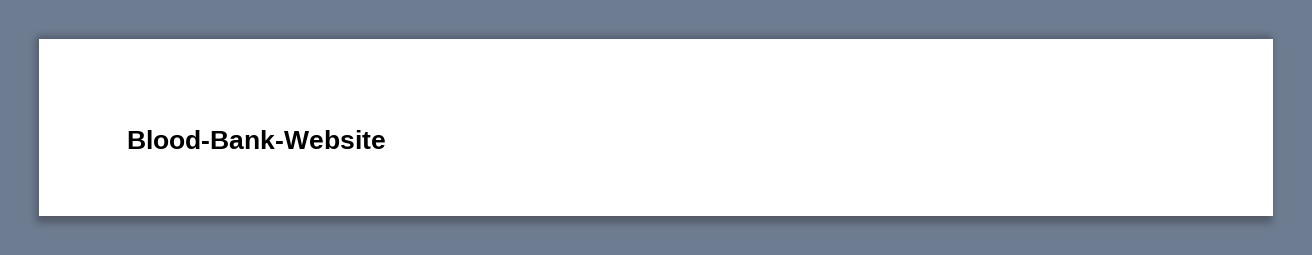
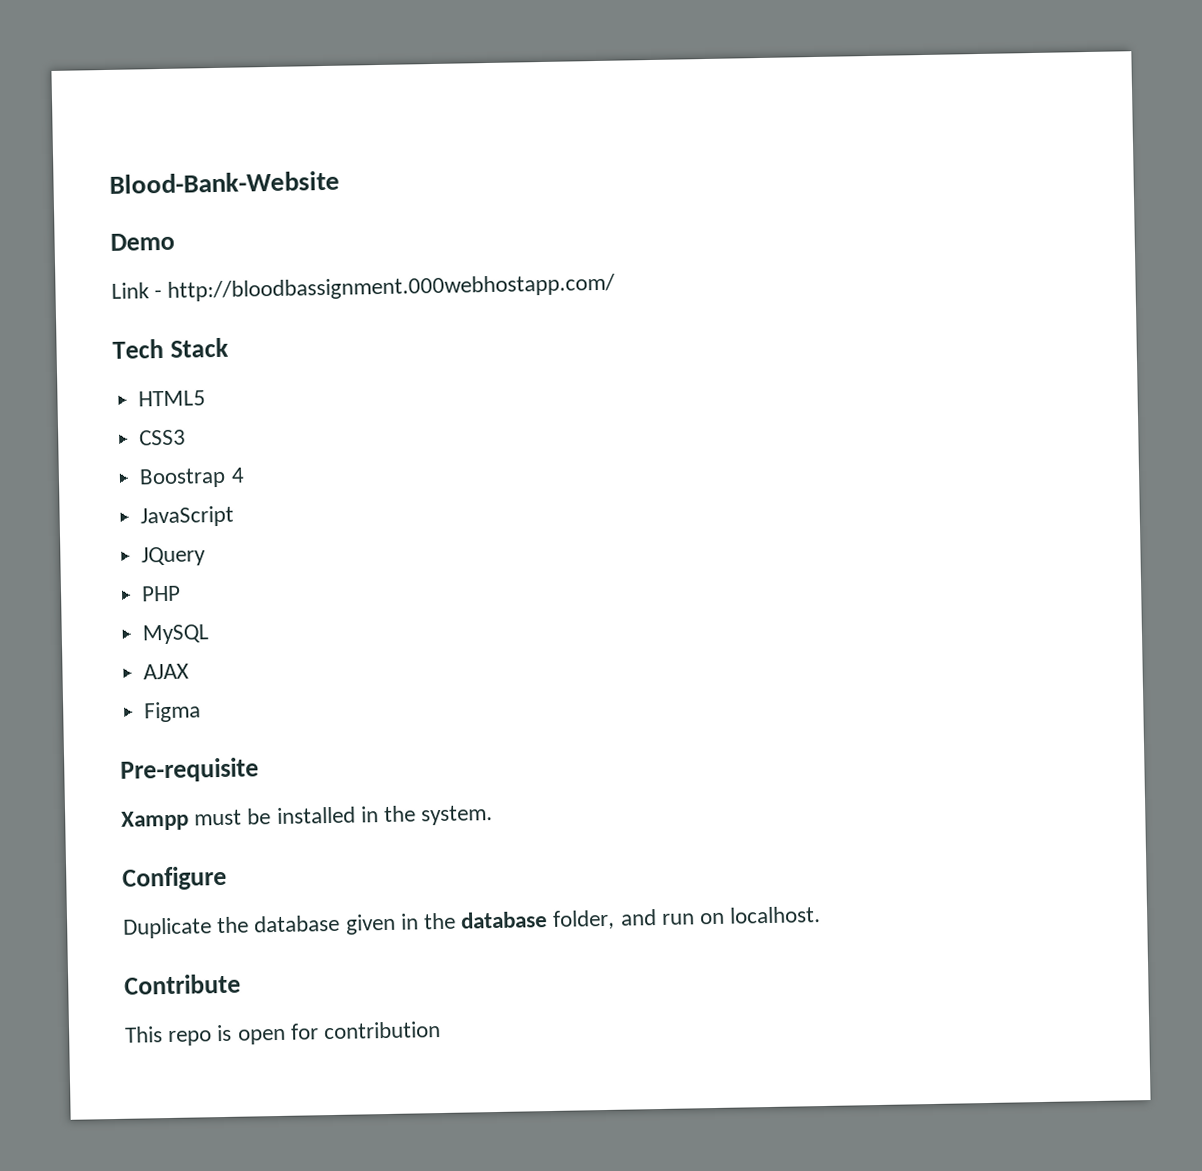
+ Demo
+ Link - http://bloodbassignment.000webhostapp.com/
+ Tech Stack
+ HTML5
+ CSS3
+ Boostrap 4
+ JavaScript
+ JQuery
+ PHP
+ MySQL
+ AJAX
+ Figma
+ Pre-requisite
+ Xampp must be installed in the system.
+ Configure
+ Duplicate the database given in the database folder, and run on localhost.
+ Contribute
+ This repo is open for contribution

